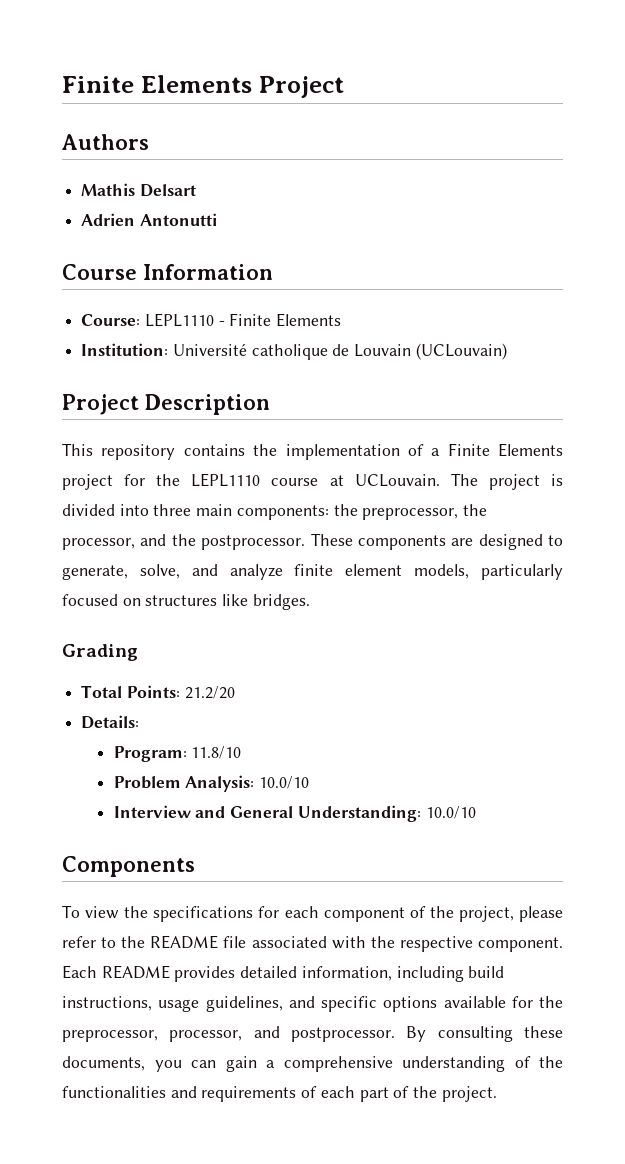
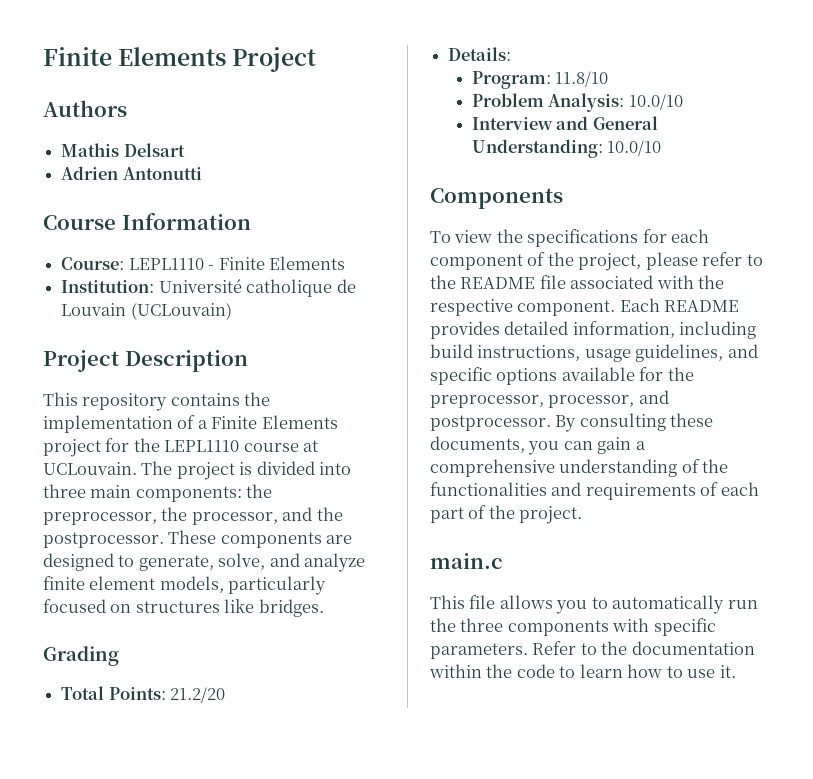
+ main.c
+ This file allows you to automatically run the three components with specific parameters. Refer to the documentation within the code to learn how to use it.

